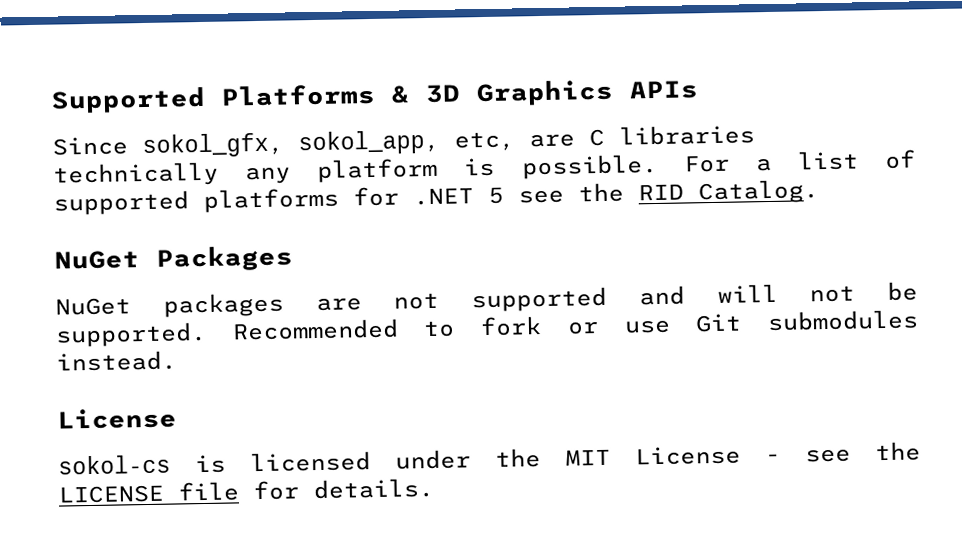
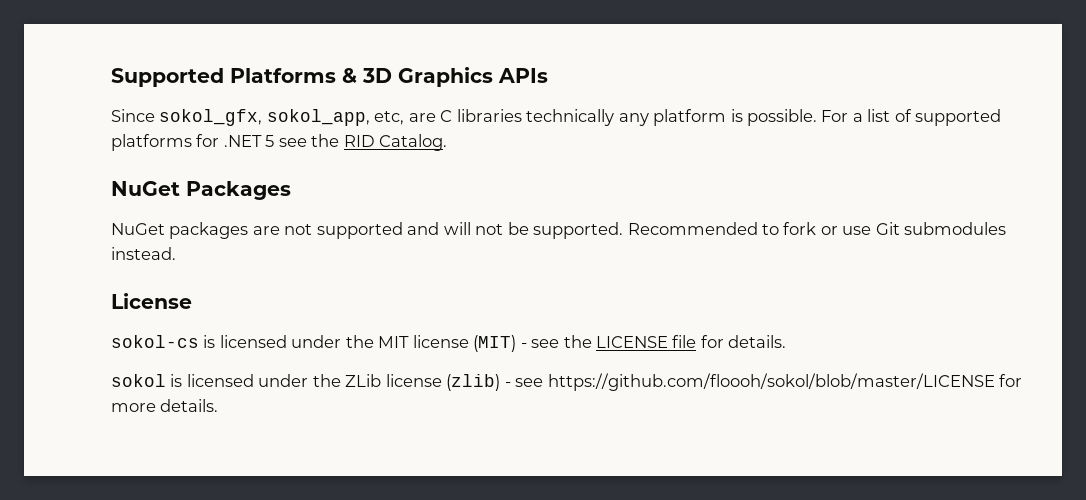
- sokol-cs is licensed under the MIT License - see the LICENSE file for details.
+ sokol-cs is licensed under the MIT license (MIT) - see the LICENSE file for details.
+ sokol is licensed under the ZLib license (zlib) - see https://github.com/floooh/sokol/blob/master/LICENSE for more details.

